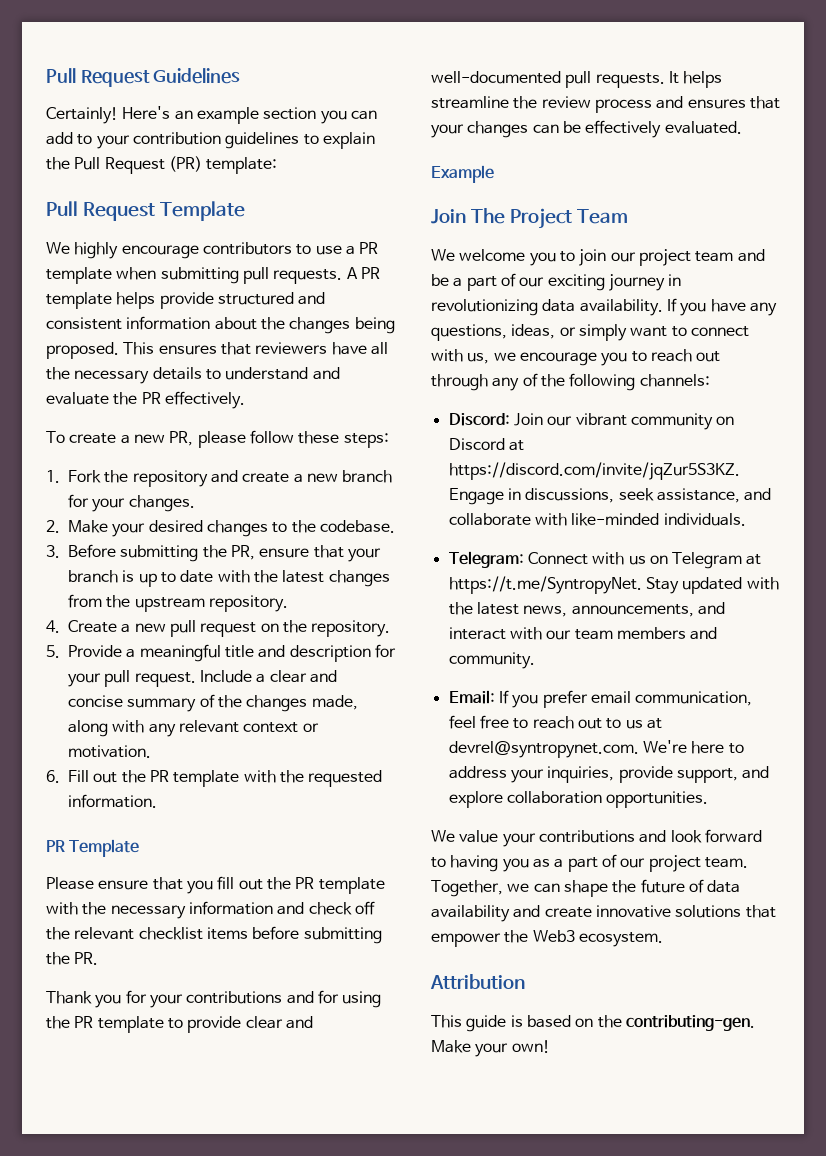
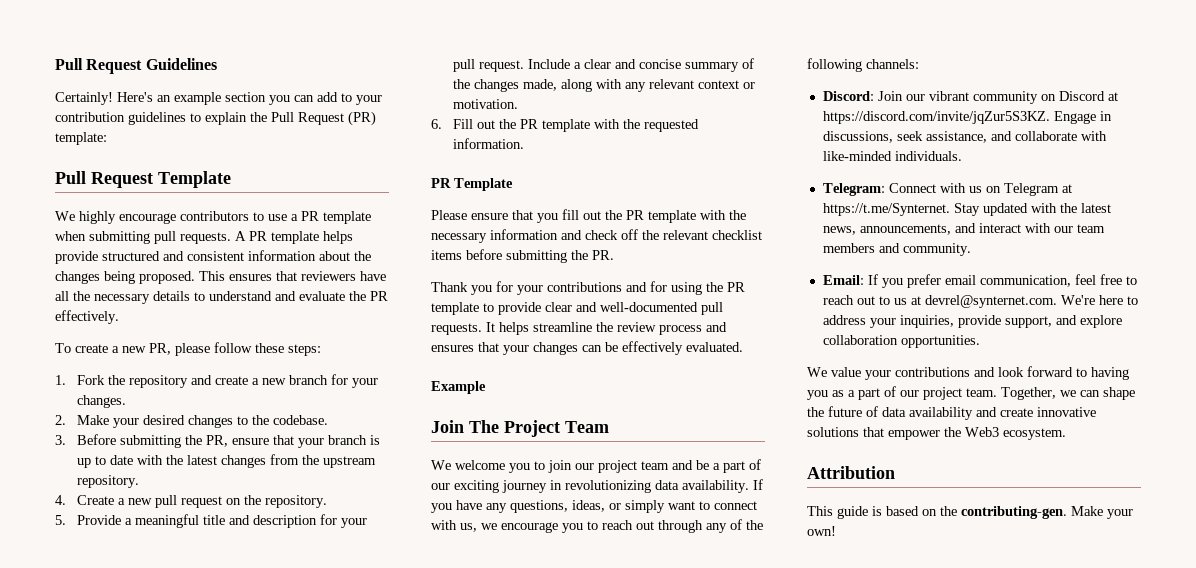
- Telegram: Connect with us on Telegram at https://t.me/SyntropyNet. Stay updated with the latest news, announcements, and interact with our team members and community.
+ Telegram: Connect with us on Telegram at https://t.me/Synternet. Stay updated with the latest news, announcements, and interact with our team members and community.
- Email: If you prefer email communication, feel free to reach out to us at devrel@syntropynet.com. We're here to address your inquiries, provide support, and explore collaboration opportunities.
+ Email: If you prefer email communication, feel free to reach out to us at devrel@synternet.com. We're here to address your inquiries, provide support, and explore collaboration opportunities.

